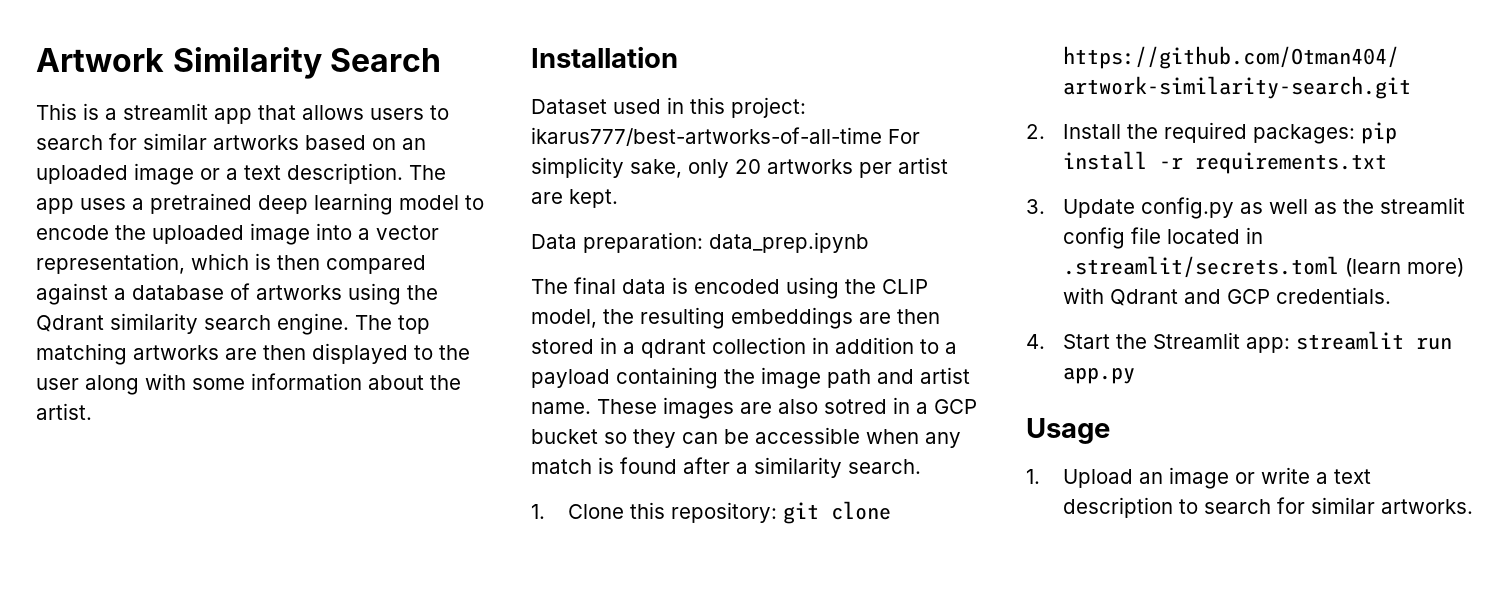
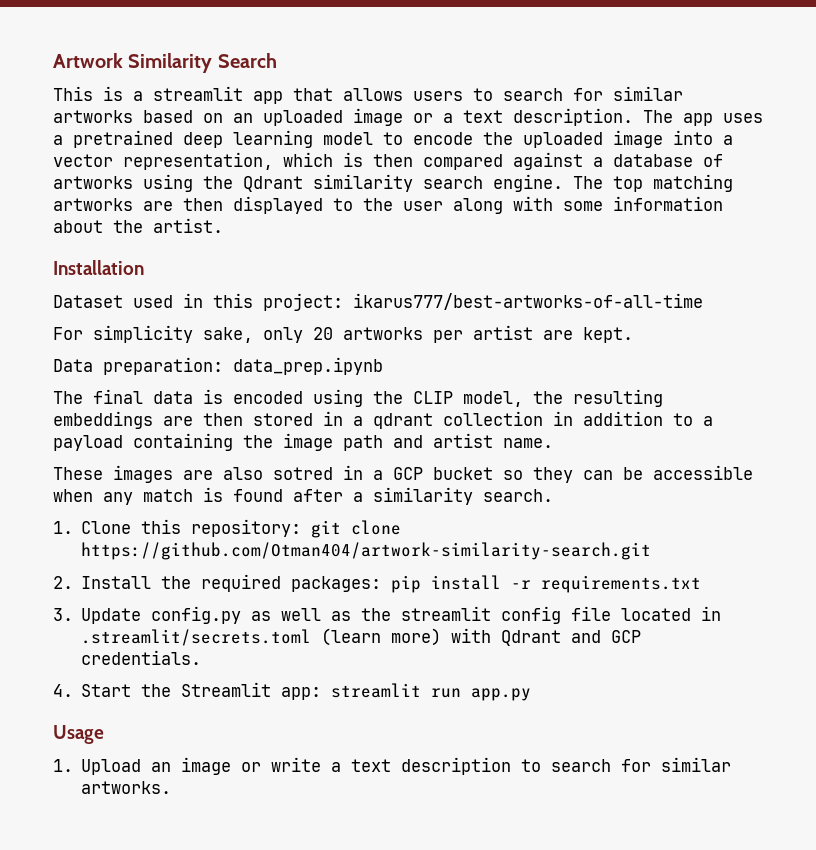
- Dataset used in this project: ikarus777/best-artworks-of-all-time For simplicity sake, only 20 artworks per artist are kept.
+ Dataset used in this project: ikarus777/best-artworks-of-all-time
+ For simplicity sake, only 20 artworks per artist are kept.
- The final data is encoded using the CLIP model, the resulting embeddings are then stored in a qdrant collection in addition to a payload containing the image path and artist name. These images are also sotred in a GCP bucket so they can be accessible when any match is found after a similarity search.
+ The final data is encoded using the CLIP model, the resulting embeddings are then stored in a qdrant collection in addition to a payload containing the image path and artist name.
+ These images are also sotred in a GCP bucket so they can be accessible when any match is found after a similarity search.

